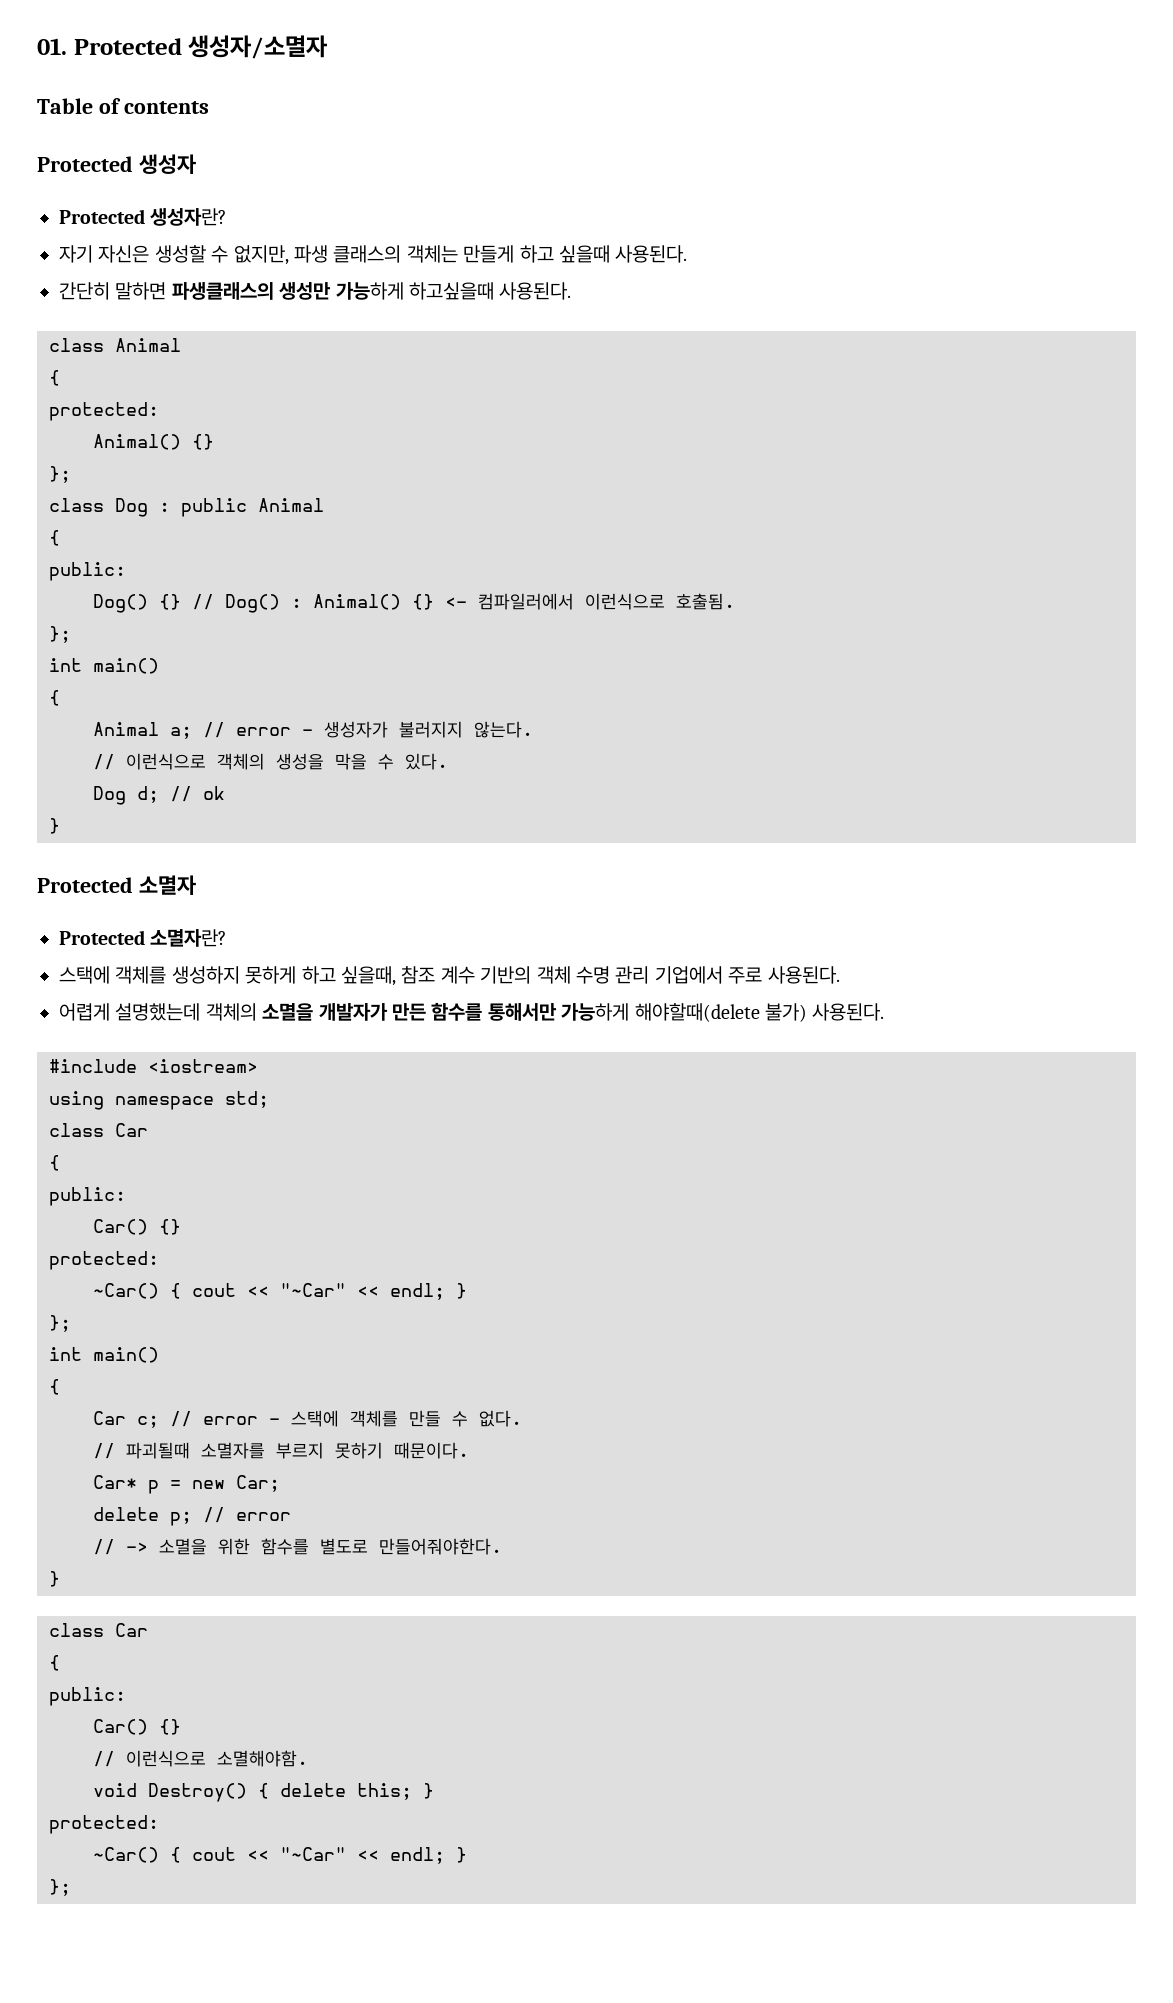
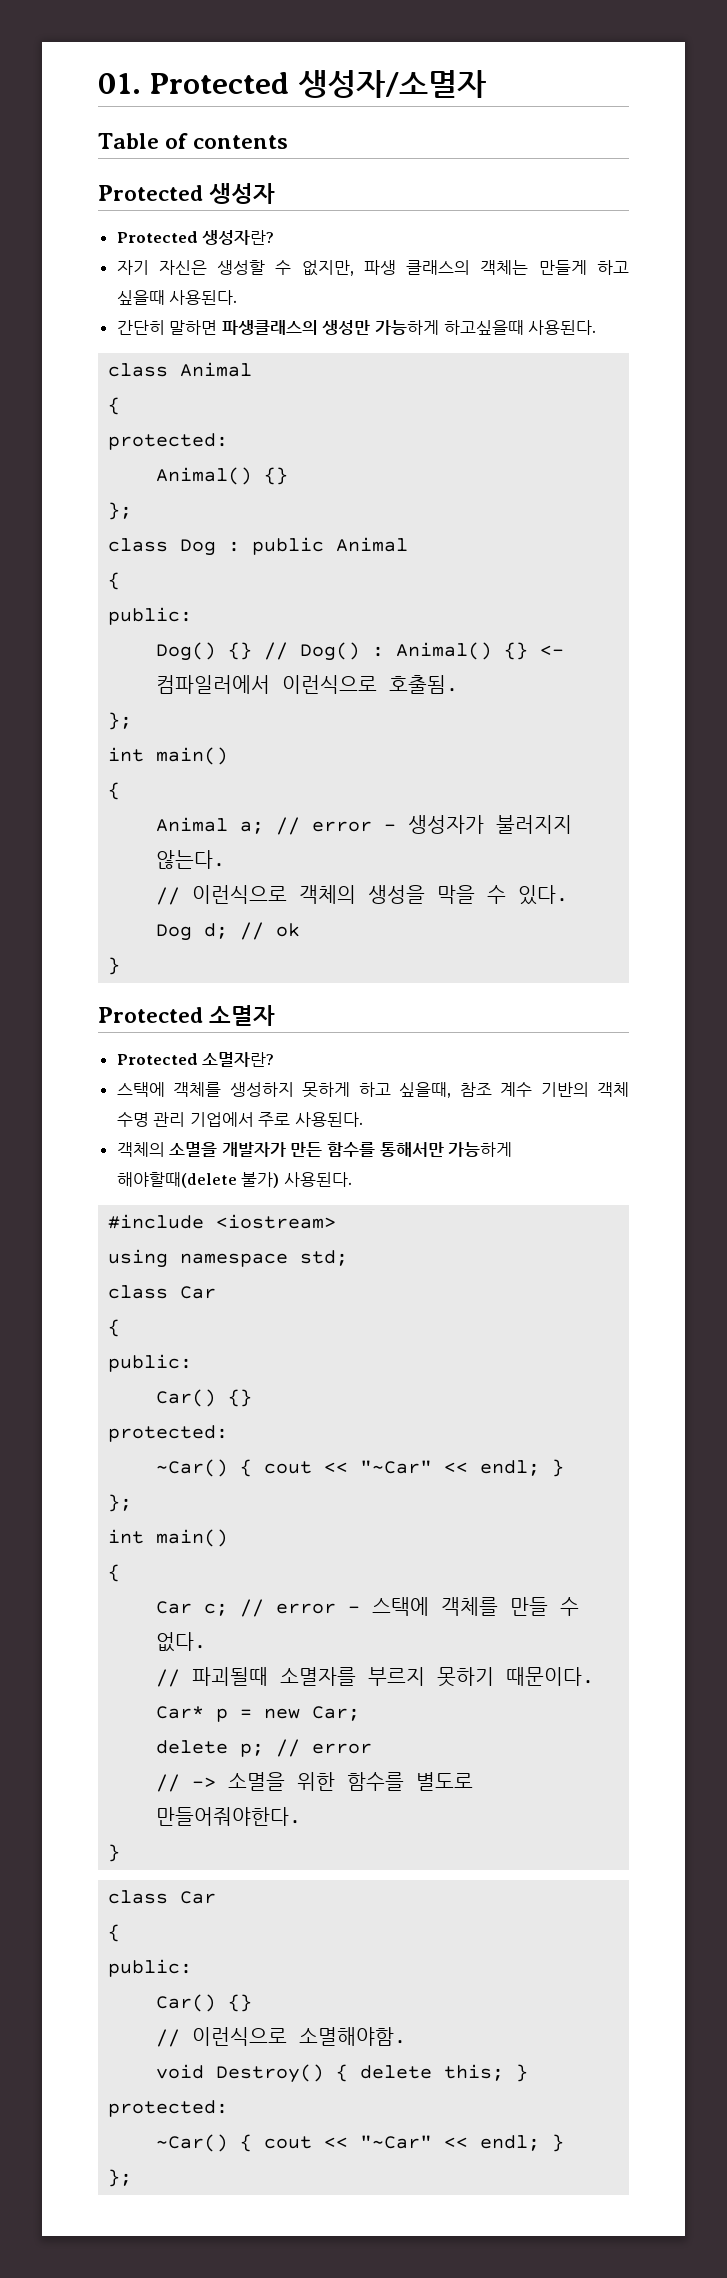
- 어렵게 설명했는데 객체의 소멸을 개발자가 만든 함수를 통해서만 가능하게 해야할때(delete 불가) 사용된다.
+ 객체의 소멸을 개발자가 만든 함수를 통해서만 가능하게 해야할때(delete 불가) 사용된다.

